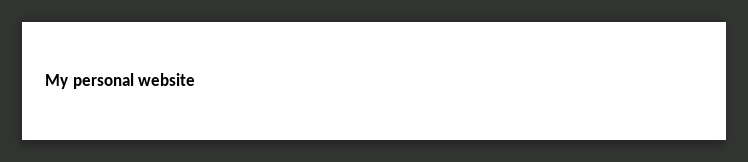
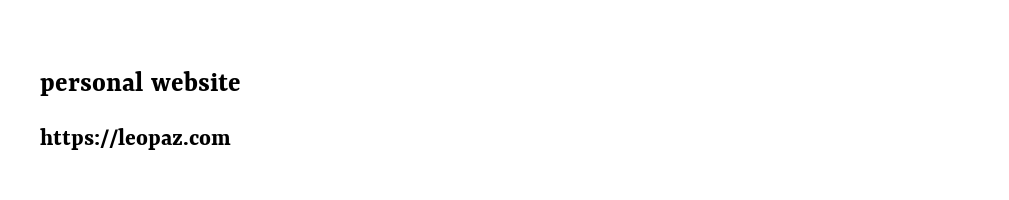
- My personal website
+ personal website
+ https://leopaz.com

